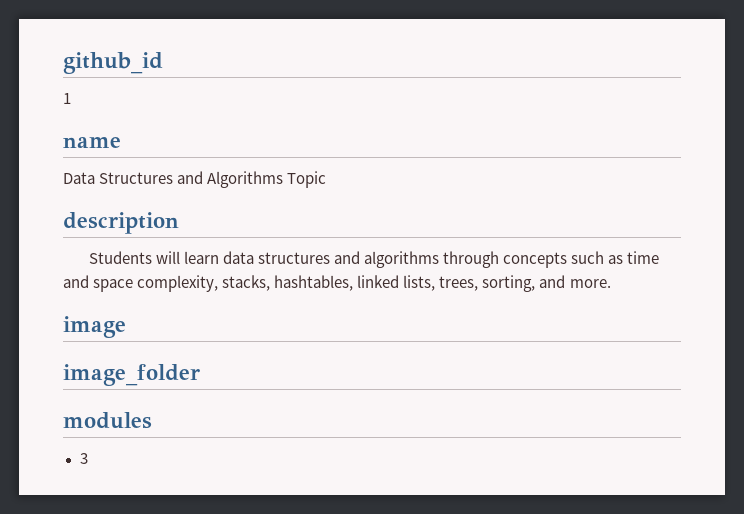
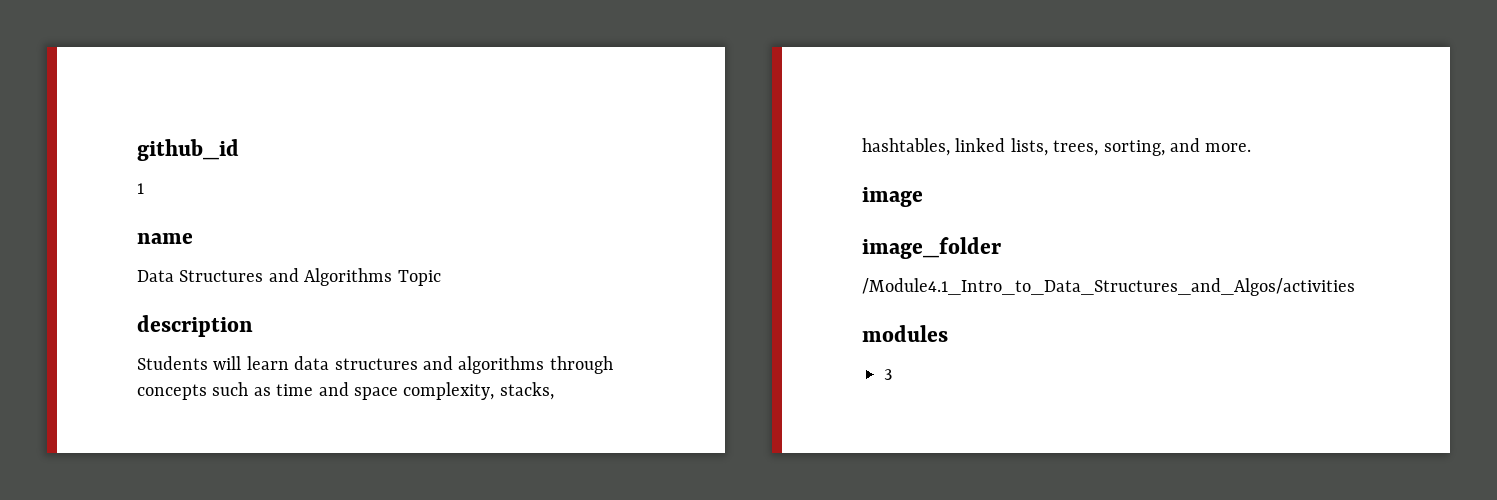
+ /Module4.1_Intro_to_Data_Structures_and_Algos/activities

